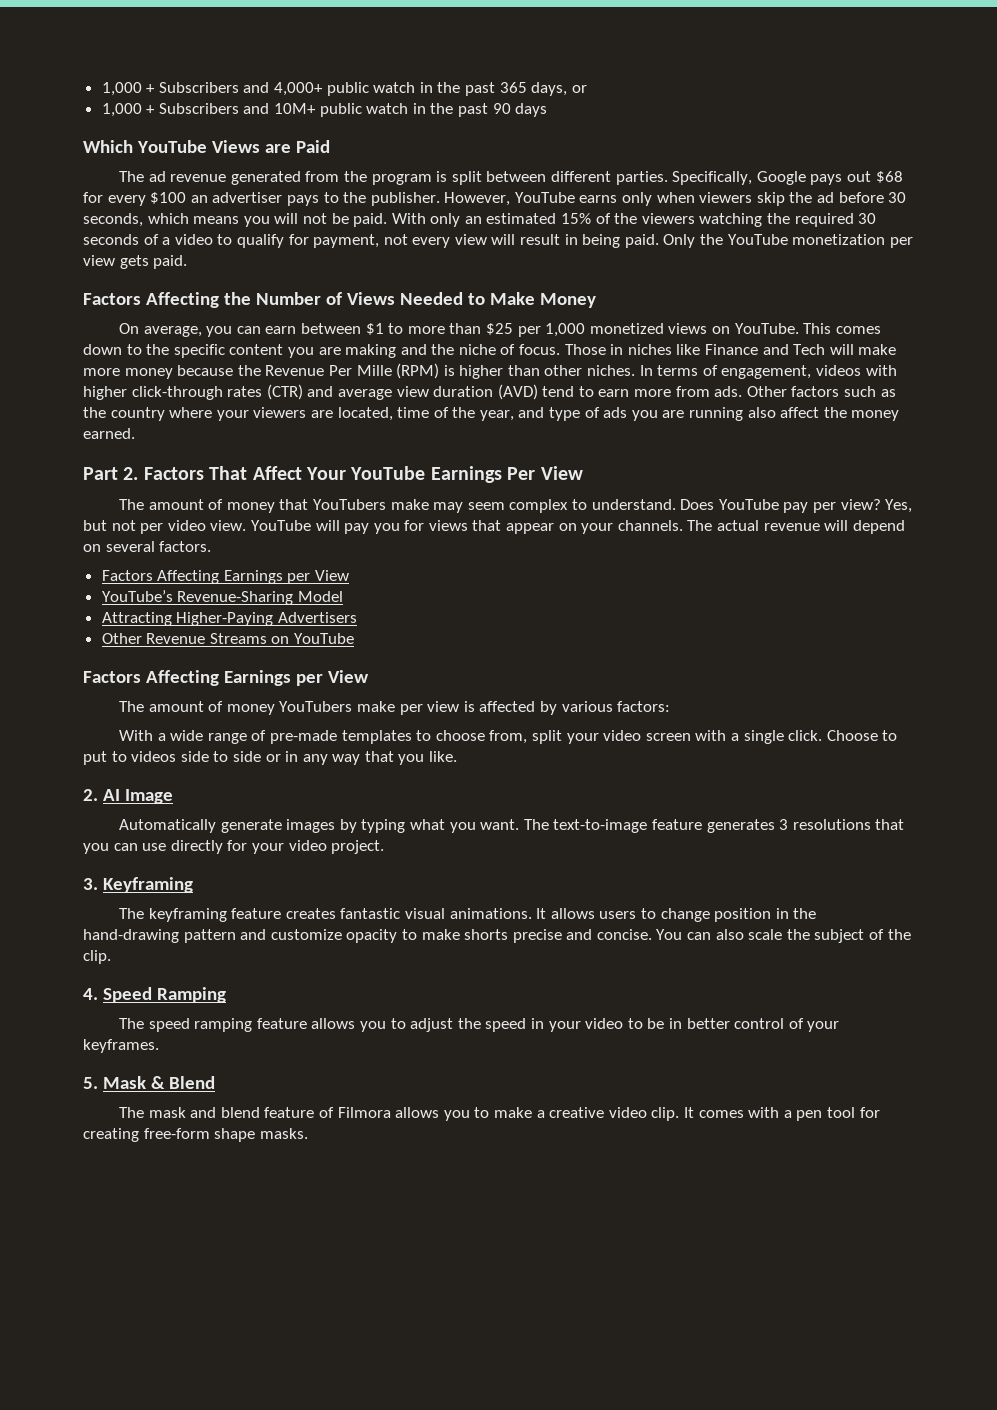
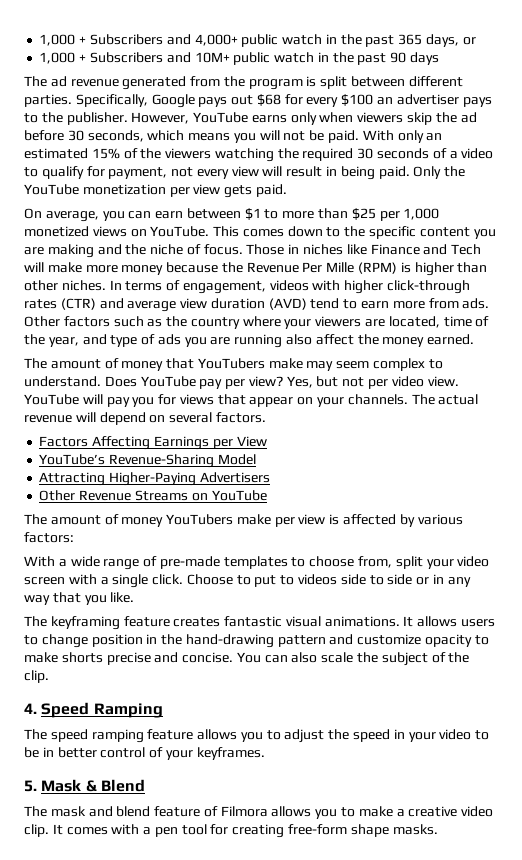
- Which YouTube Views are Paid
- Factors Affecting the Number of Views Needed to Make Money
- Part 2. Factors That Affect Your YouTube Earnings Per View
  Other Revenue Streams on YouTube
- Factors Affecting Earnings per View
- 2. AI Image
- Automatically generate images by typing what you want. The text-to-image feature generates 3 resolutions that you can use directly for your video project.
- 3. Keyframing

